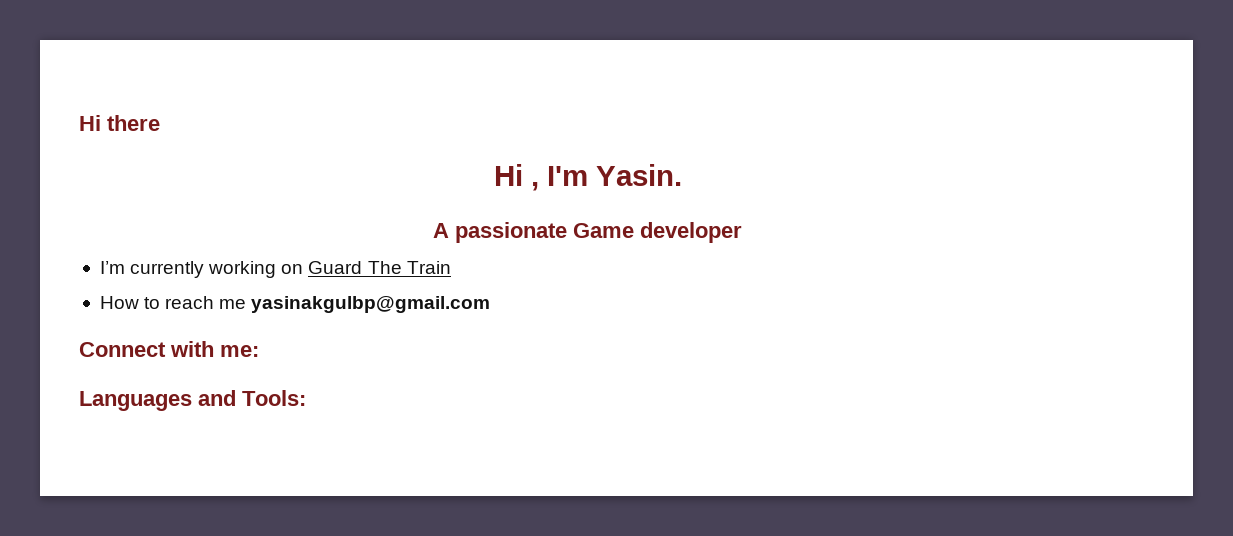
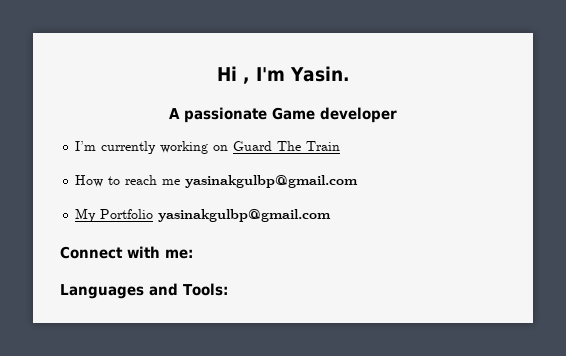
- Hi there
+ My Portfolio yasinakgulbp@gmail.com

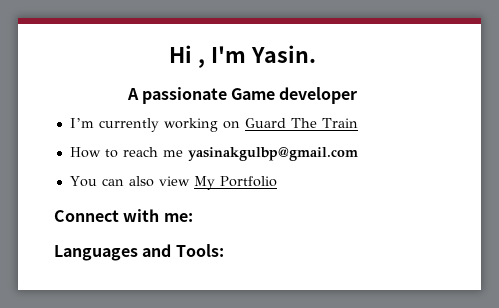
- My Portfolio yasinakgulbp@gmail.com
+ You can also view My Portfolio

